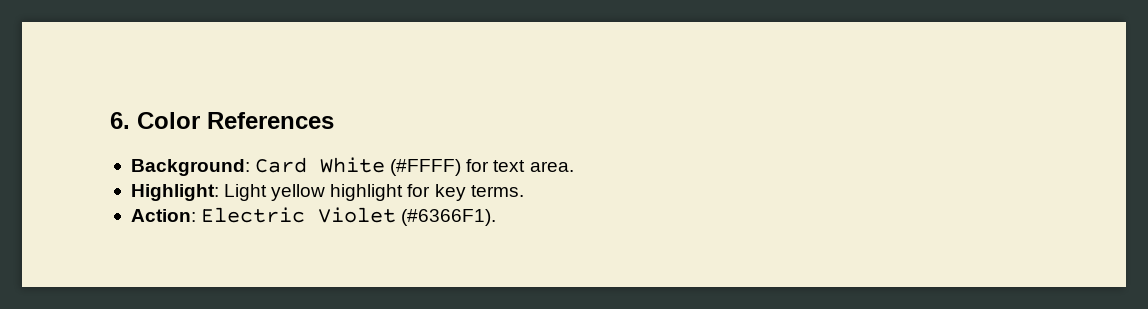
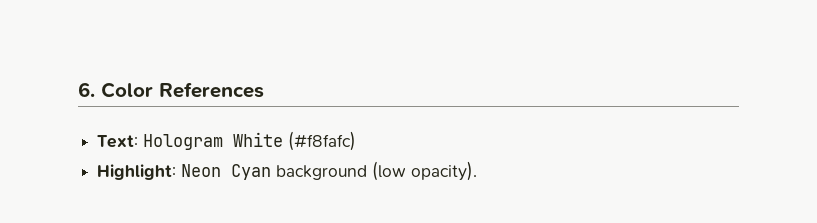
- Background: Card White (#FFFF) for text area.
- Highlight: Light yellow highlight for key terms.
- Action: Electric Violet (#6366F1).
+ Text: Hologram White (#f8fafc)
+ Highlight: Neon Cyan background (low opacity).

